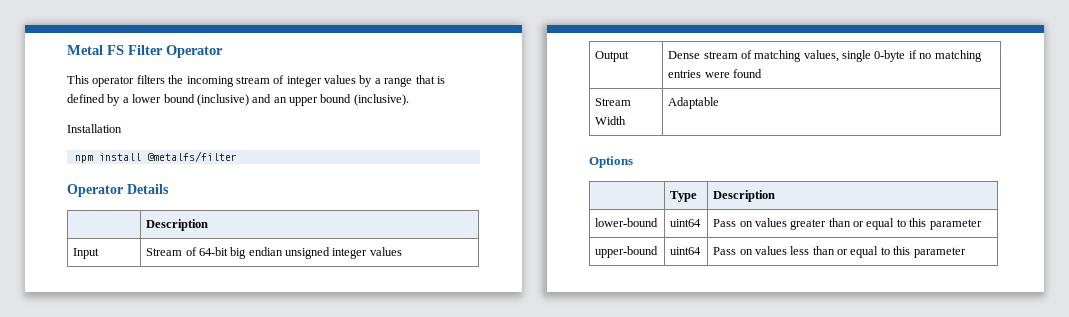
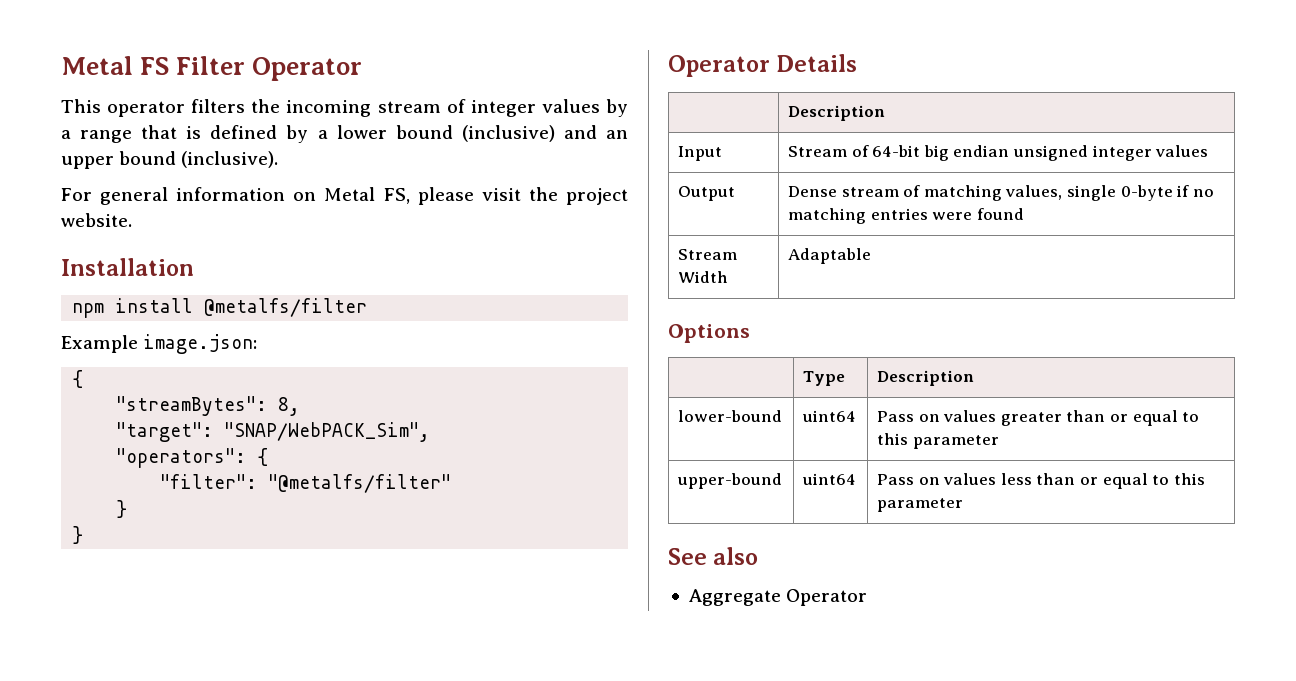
+ For general information on Metal FS, please visit the project website.
  Installation
  npm install @metalfs/filter
+ Example image.json:
+ {
+ "streamBytes": 8,
+ "target": "SNAP/WebPACK_Sim",
+ "operators": {
+ "filter": "@metalfs/filter"
+ }
+ }
+ See also
+ Aggregate Operator

